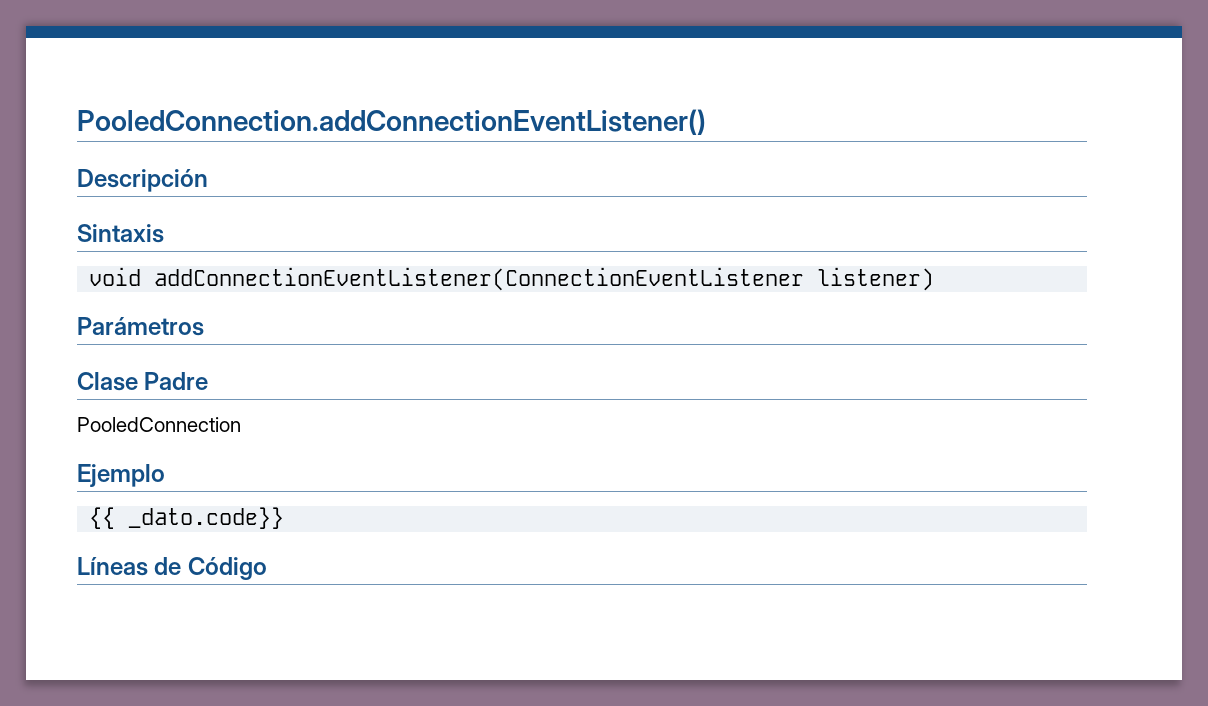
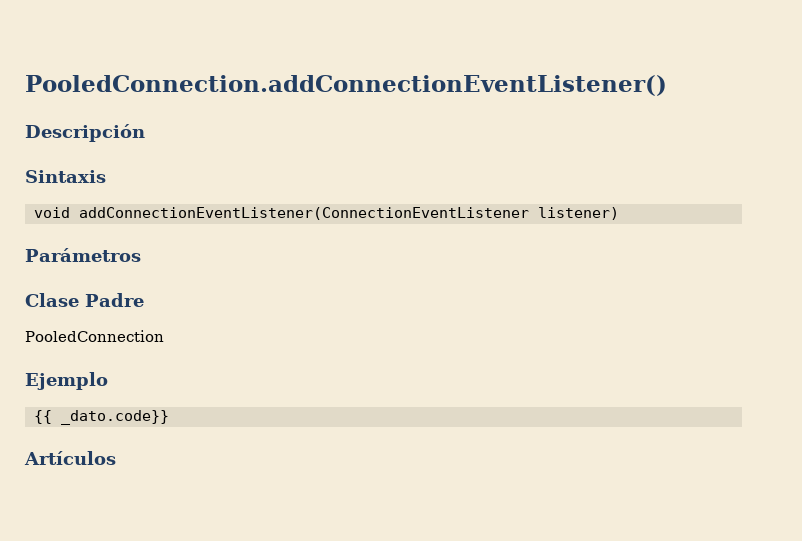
- Líneas de Código
+ Artículos

